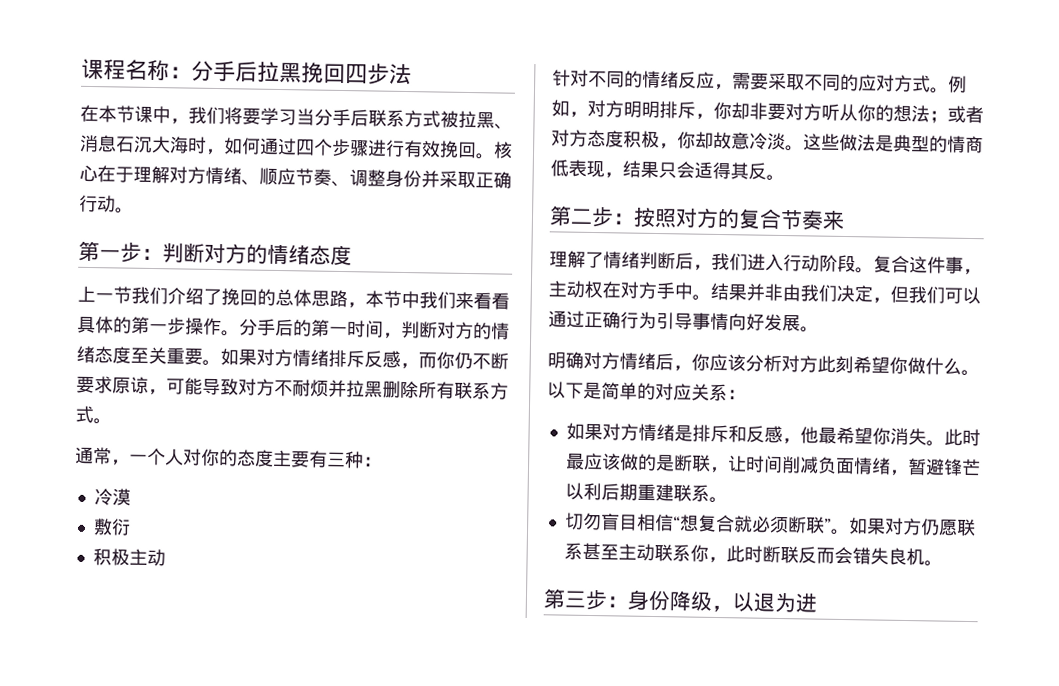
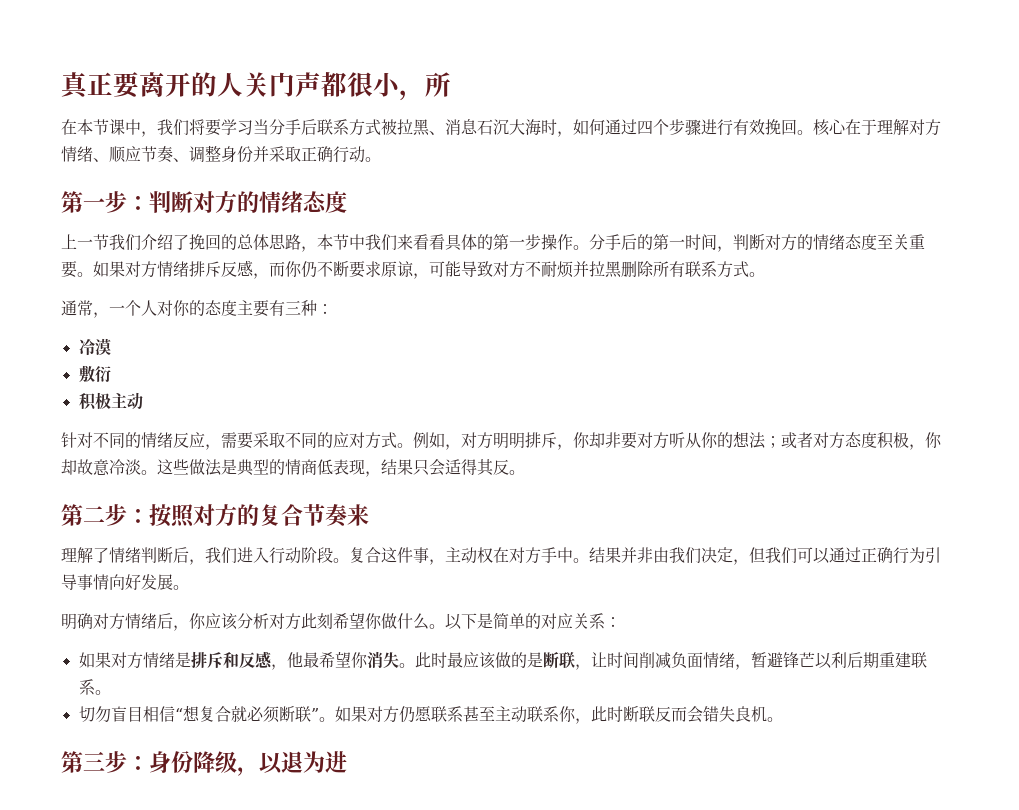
- 课程名称：分手后拉黑挽回四步法
+ 真正要离开的人关门声都很小，所

